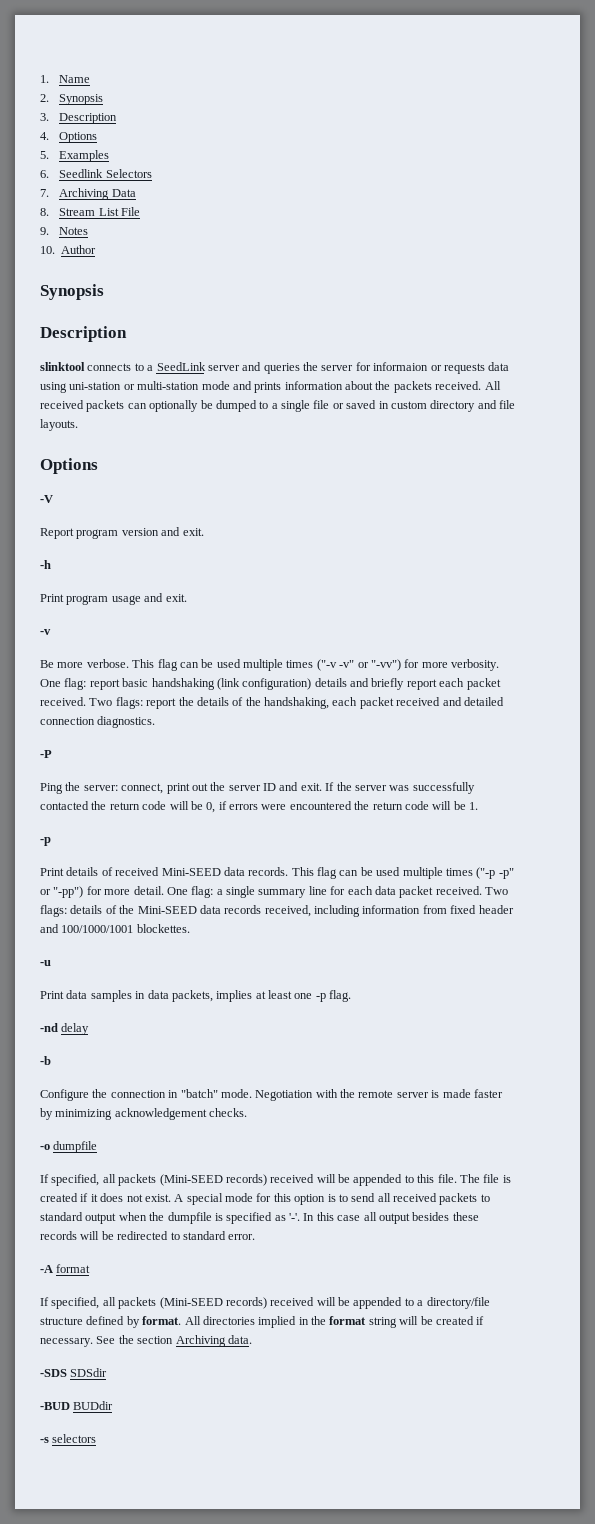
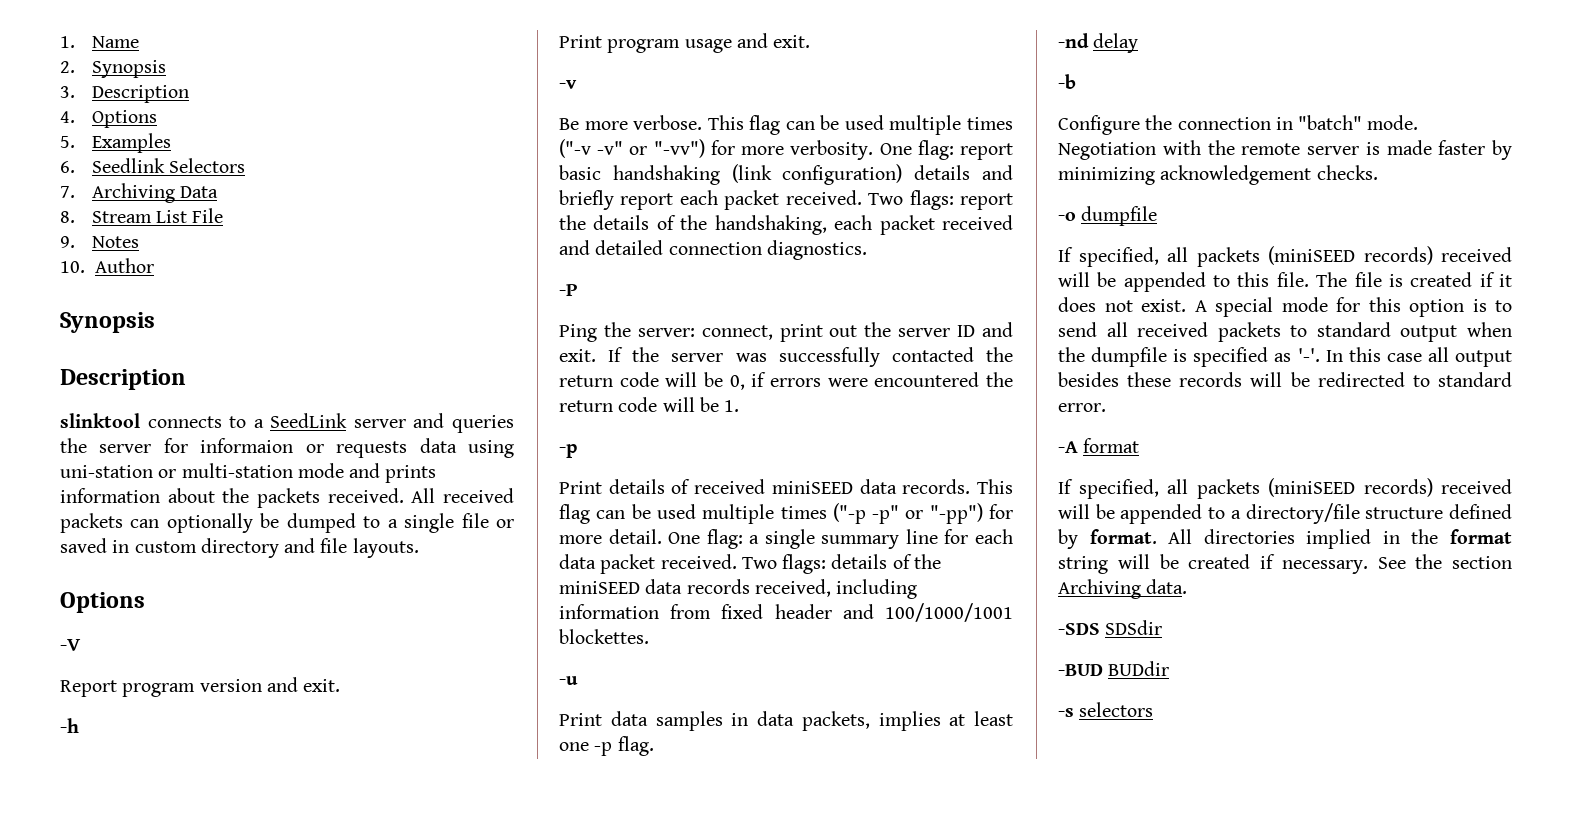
- Print details of received Mini-SEED data records.
+ Print details of received miniSEED data records.
- Two flags: details of the Mini-SEED data records received, including information from fixed header and 100/1000/1001 blockettes.
+ Two flags: details of the miniSEED data records received, including information from fixed header and 100/1000/1001 blockettes.
- If specified, all packets (Mini-SEED records) received will be appended to this file.
+ If specified, all packets (miniSEED records) received will be appended to this file.
- If specified, all packets (Mini-SEED records) received will be appended to a directory/file structure defined by format.
+ If specified, all packets (miniSEED records) received will be appended to a directory/file structure defined by format.

